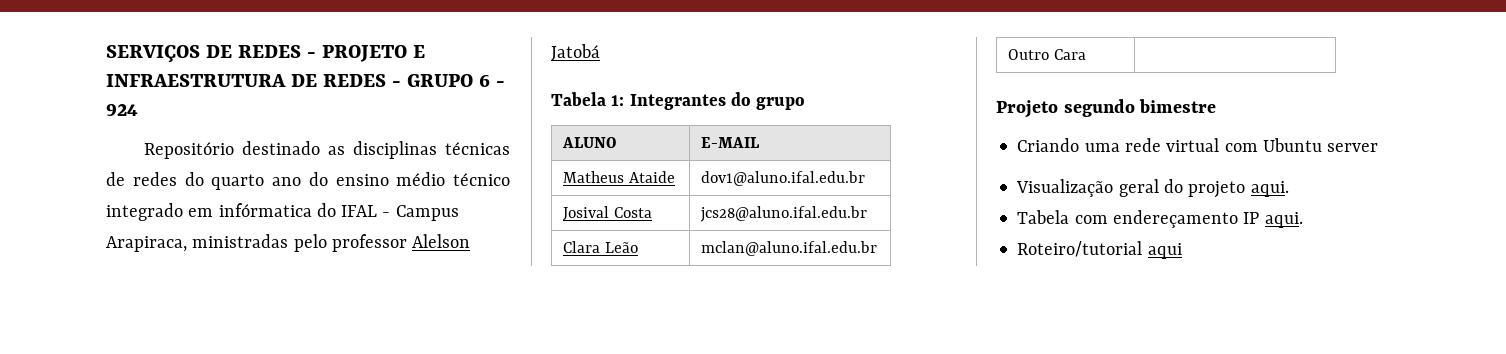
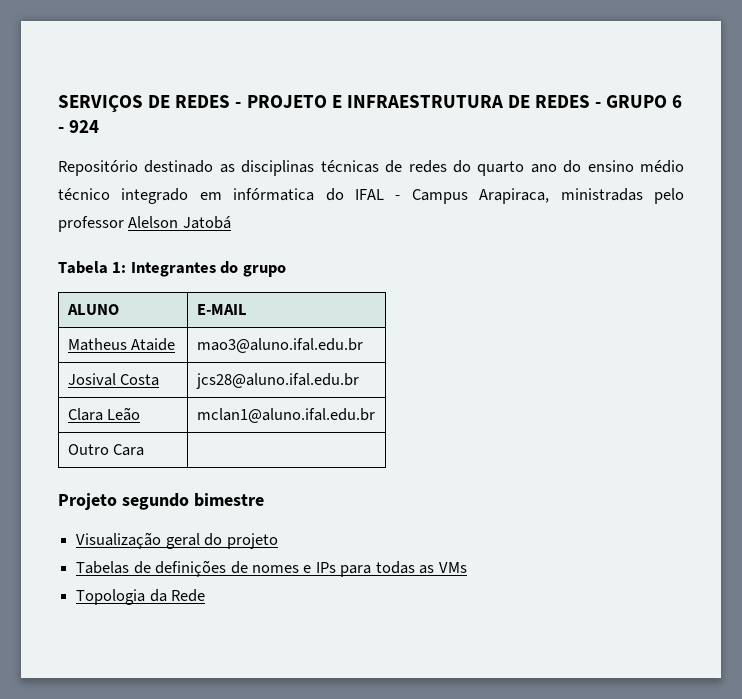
- Matheus Ataide | dov1@aluno.ifal.edu.br
+ Matheus Ataide | mao3@aluno.ifal.edu.br
- Clara Leão | mclan@aluno.ifal.edu.br
+ Clara Leão | mclan1@aluno.ifal.edu.br
- Criando uma rede virtual com Ubuntu server
- Visualização geral do projeto aqui.
- Tabela com endereçamento IP aqui.
- Roteiro/tutorial aqui
+ Visualização geral do projeto
+ Tabelas de definições de nomes e IPs para todas as VMs
+ Topologia da Rede

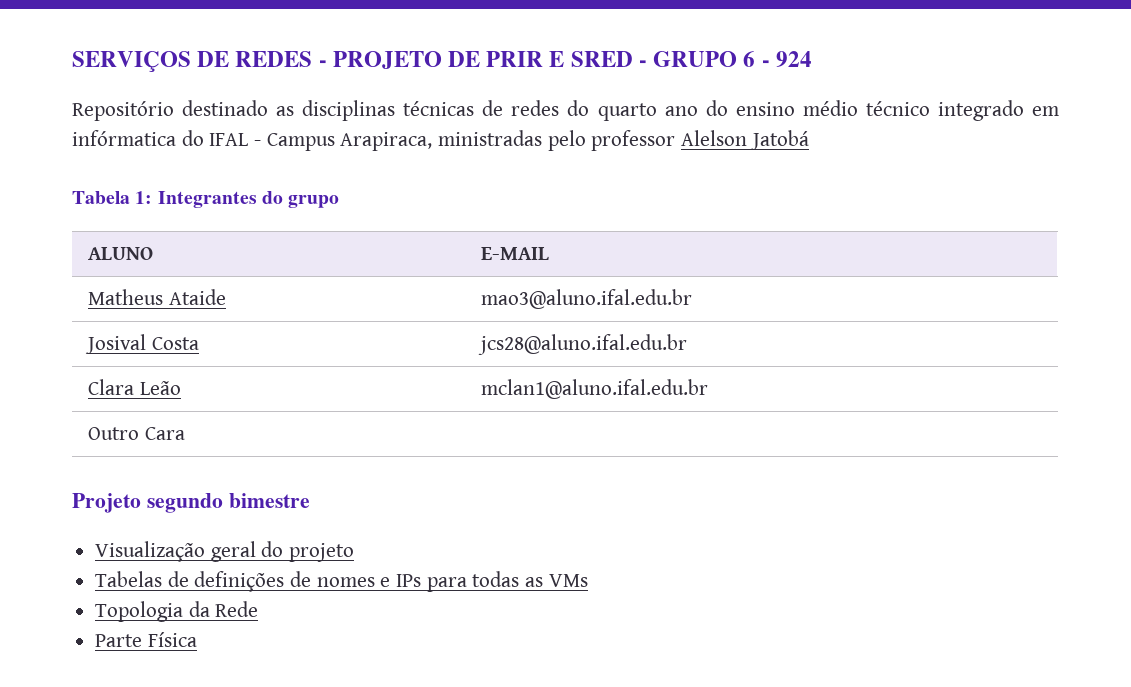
- SERVIÇOS DE REDES - PROJETO E INFRAESTRUTURA DE REDES - GRUPO 6 - 924
+ SERVIÇOS DE REDES - PROJETO DE PRIR E SRED - GRUPO 6 - 924
+ Parte Física

